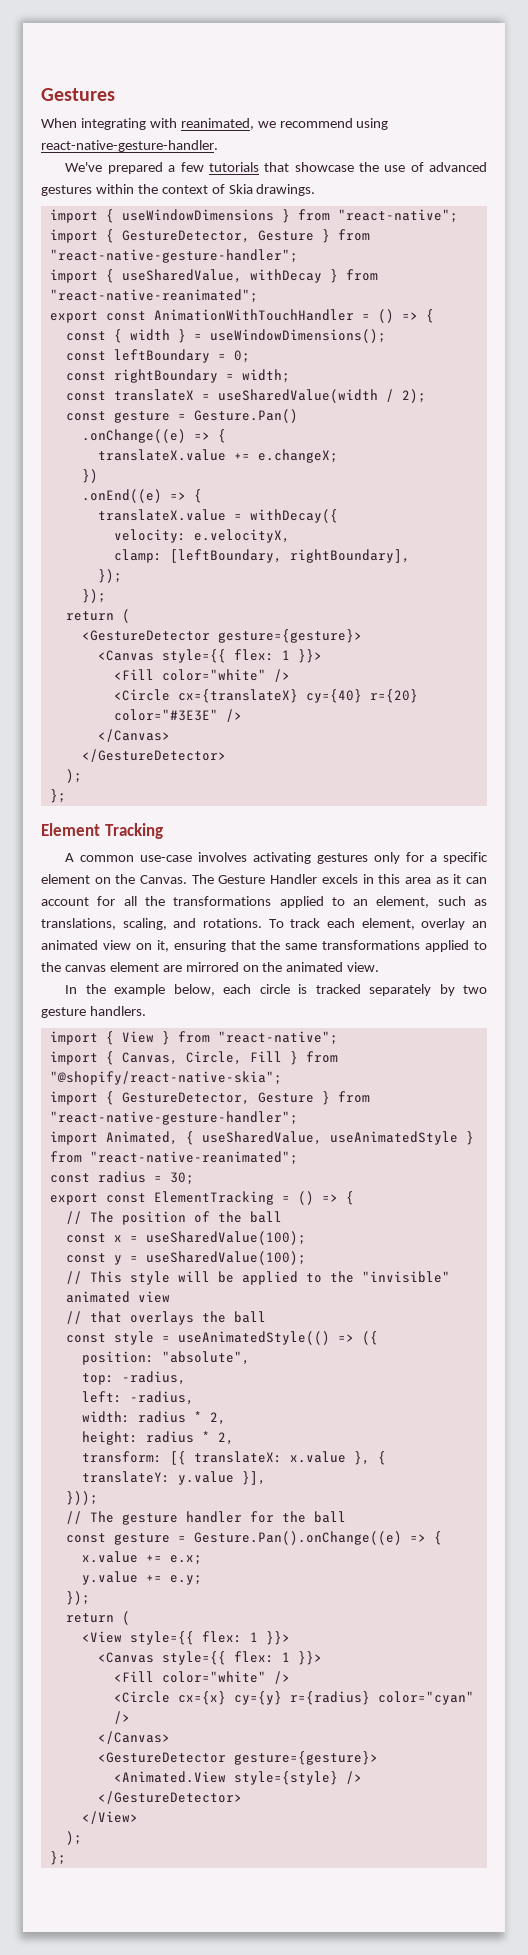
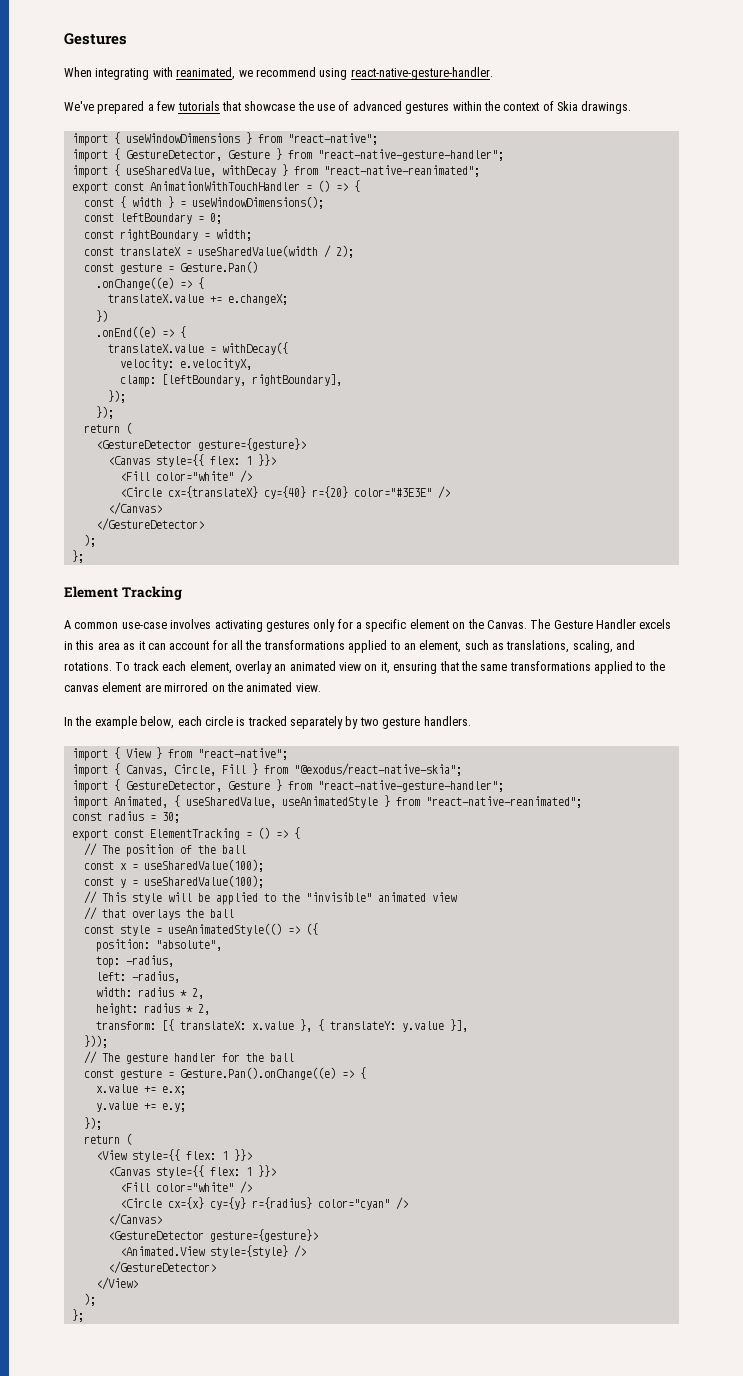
- import { Canvas, Circle, Fill } from "@shopify/react-native-skia";
+ import { Canvas, Circle, Fill } from "@exodus/react-native-skia";

